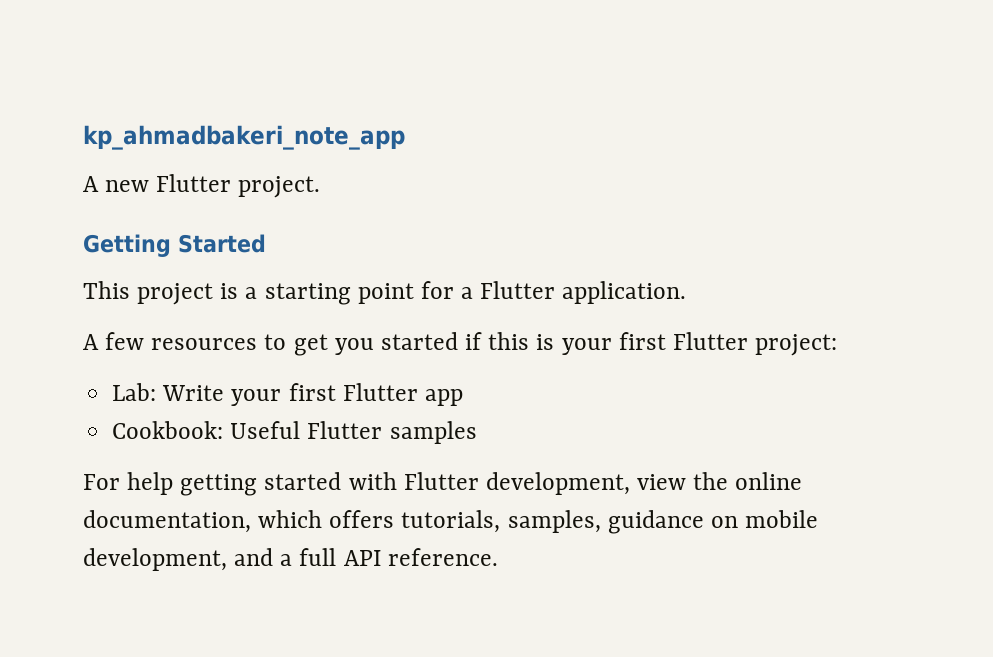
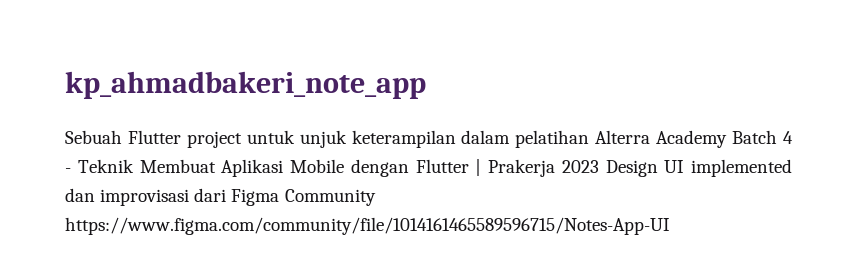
- A new Flutter project.
- Getting Started
- This project is a starting point for a Flutter application.
- A few resources to get you started if this is your first Flutter project:
- Lab: Write your first Flutter app
- Cookbook: Useful Flutter samples
- For help getting started with Flutter development, view the online documentation, which offers tutorials, samples, guidance on mobile development, and a full API reference.
+ Sebuah Flutter project untuk unjuk keterampilan dalam pelatihan Alterra Academy Batch 4 - Teknik Membuat Aplikasi Mobile dengan Flutter | Prakerja 2023 Design UI implemented dan improvisasi dari Figma Community https://www.figma.com/community/file/1014161465589596715/Notes-App-UI

